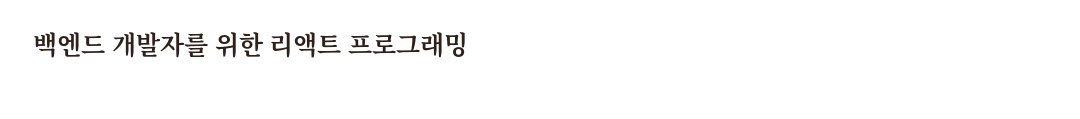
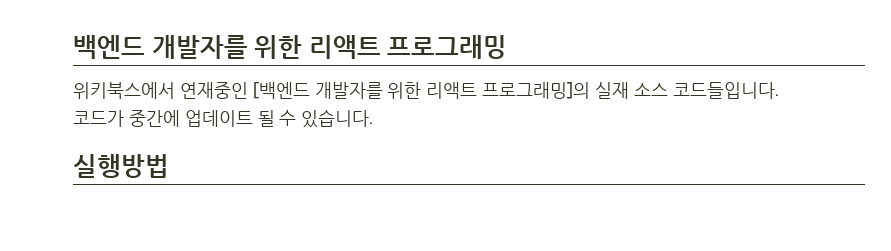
+ 위키북스에서 연재중인 [백엔드 개발자를 위한 리액트 프로그래밍]의 실재 소스 코드들입니다.
+ 코드가 중간에 업데이트 될 수 있습니다.
+ 실행방법

